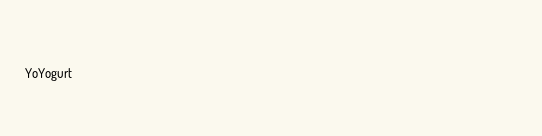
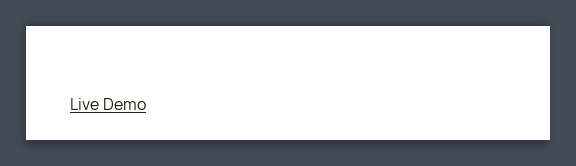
- YoYogurt
+ Live Demo

